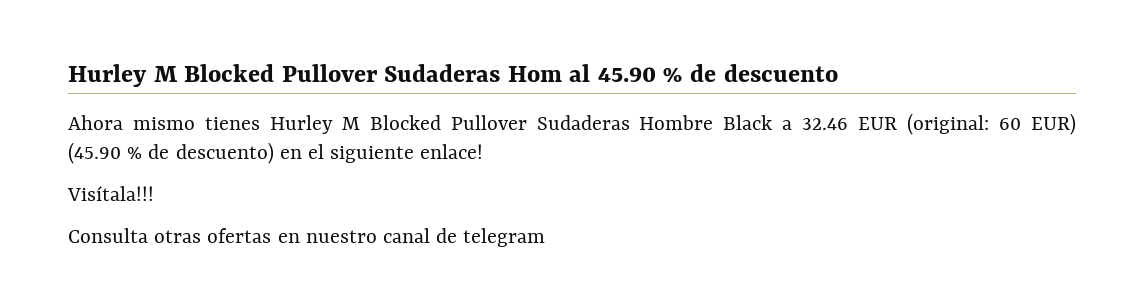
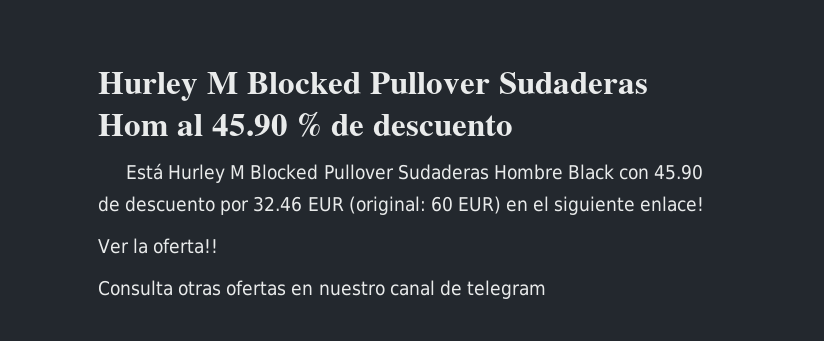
- Ahora mismo tienes Hurley M Blocked Pullover Sudaderas Hombre Black a 32.46 EUR (original: 60 EUR) (45.90 % de descuento) en el siguiente enlace!
+ Está Hurley M Blocked Pullover Sudaderas Hombre Black con 45.90 de descuento por 32.46 EUR (original: 60 EUR) en el siguiente enlace!
- Visítala!!!
+ Ver la oferta!!

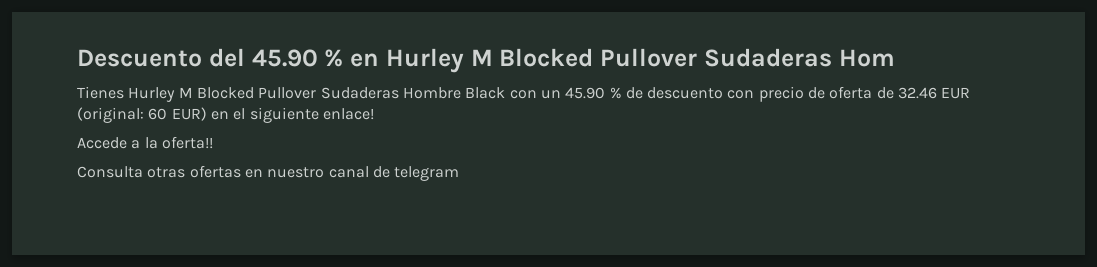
- Hurley M Blocked Pullover Sudaderas Hom al 45.90 % de descuento
- Está Hurley M Blocked Pullover Sudaderas Hombre Black con 45.90 de descuento por 32.46 EUR (original: 60 EUR) en el siguiente enlace!
+ Descuento del 45.90 % en Hurley M Blocked Pullover Sudaderas Hom
+ Tienes Hurley M Blocked Pullover Sudaderas Hombre Black con un 45.90 % de descuento con precio de oferta de 32.46 EUR (original: 60 EUR) en el siguiente enlace!
- Ver la oferta!!
+ Accede a la oferta!!

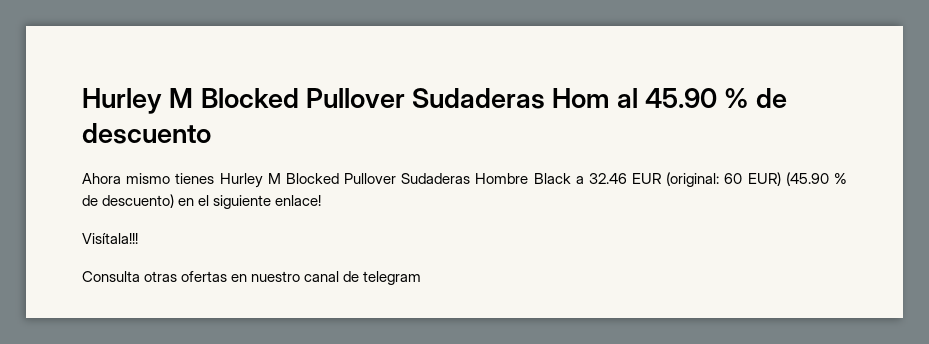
- Descuento del 45.90 % en Hurley M Blocked Pullover Sudaderas Hom
- Tienes Hurley M Blocked Pullover Sudaderas Hombre Black con un 45.90 % de descuento con precio de oferta de 32.46 EUR (original: 60 EUR) en el siguiente enlace!
+ Hurley M Blocked Pullover Sudaderas Hom al 45.90 % de descuento
+ Ahora mismo tienes Hurley M Blocked Pullover Sudaderas Hombre Black a 32.46 EUR (original: 60 EUR) (45.90 % de descuento) en el siguiente enlace!
- Accede a la oferta!!
+ Visítala!!!

